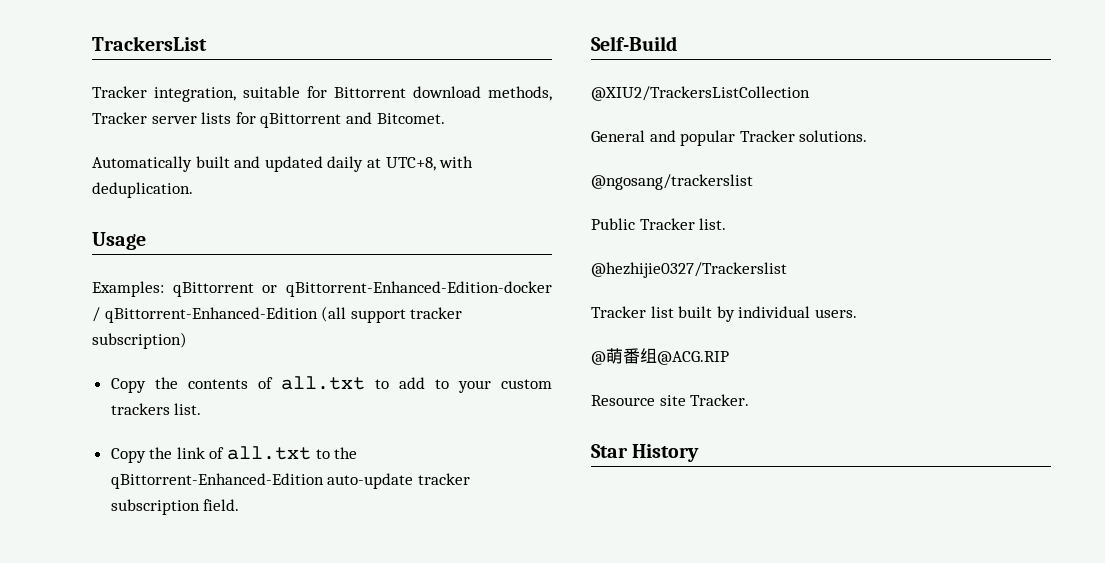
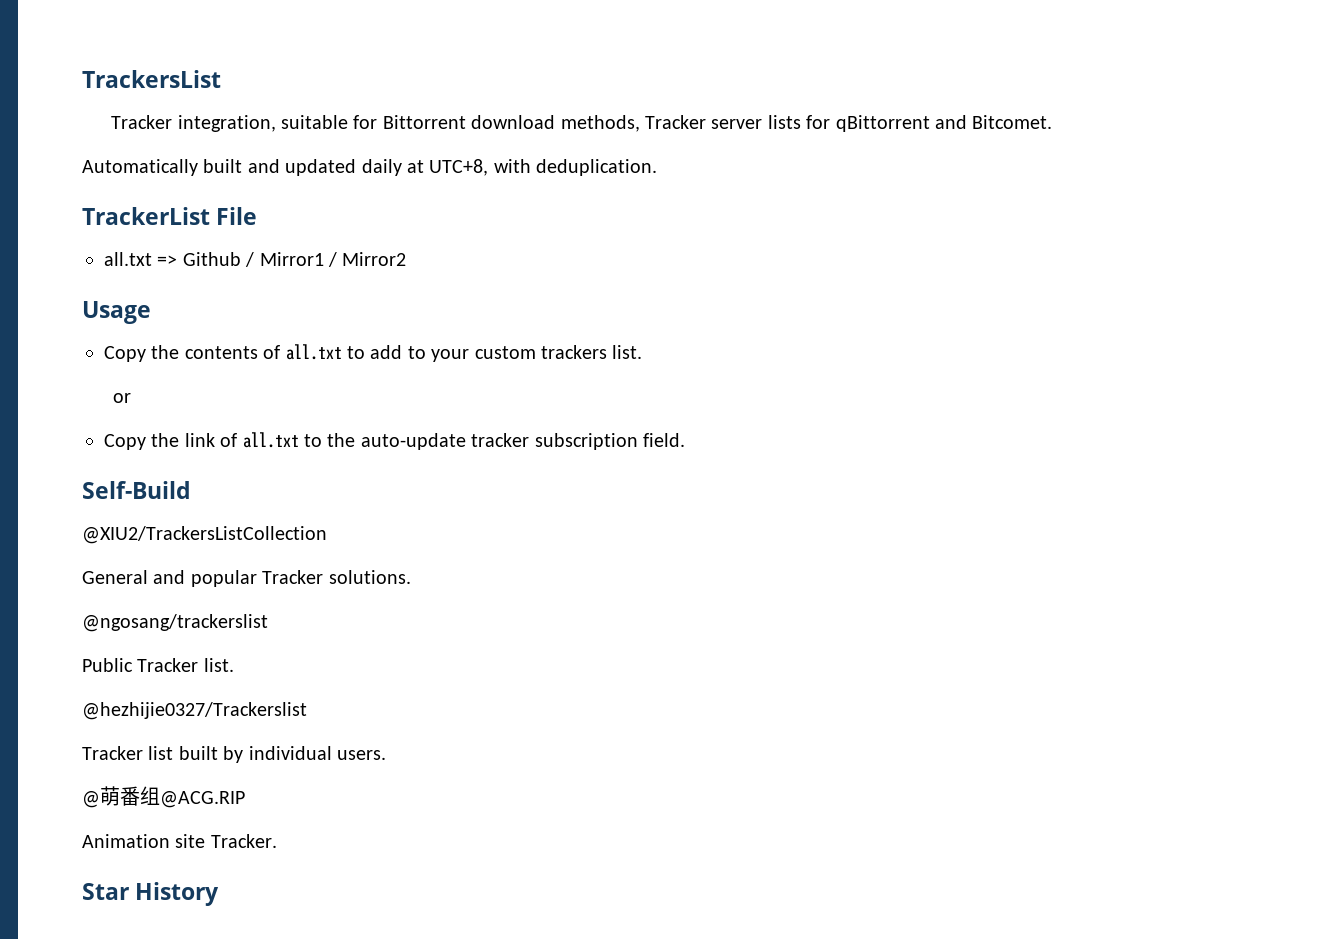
+ TrackerList File
+ all.txt => Github / Mirror1 / Mirror2
  Usage
- Examples: qBittorrent or qBittorrent-Enhanced-Edition-docker / qBittorrent-Enhanced-Edition (all support tracker subscription)
+ or
- Copy the link of all.txt to the qBittorrent-Enhanced-Edition auto-update tracker subscription field.
+ Copy the link of all.txt to the auto-update tracker subscription field.
- Resource site Tracker.
+ Animation site Tracker.

